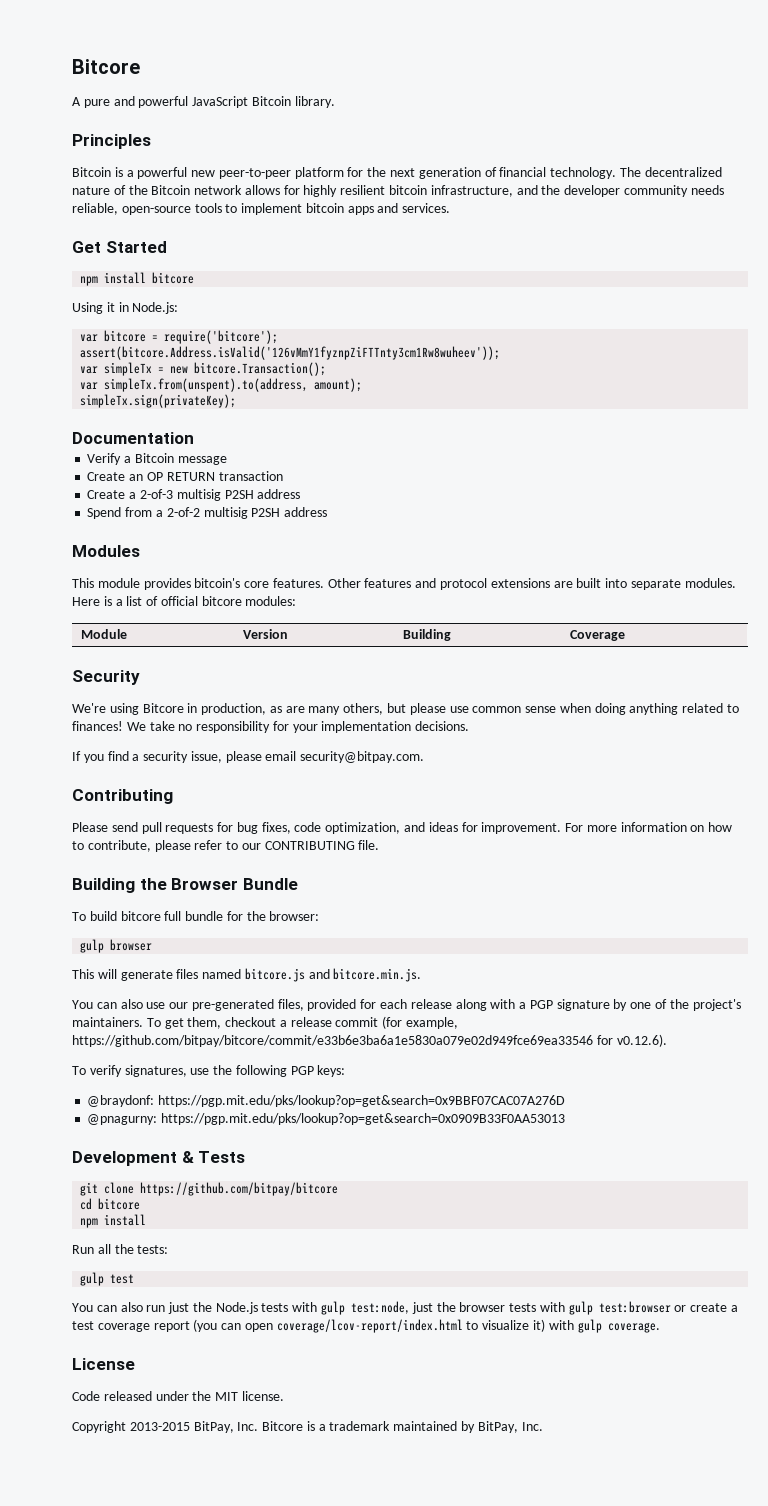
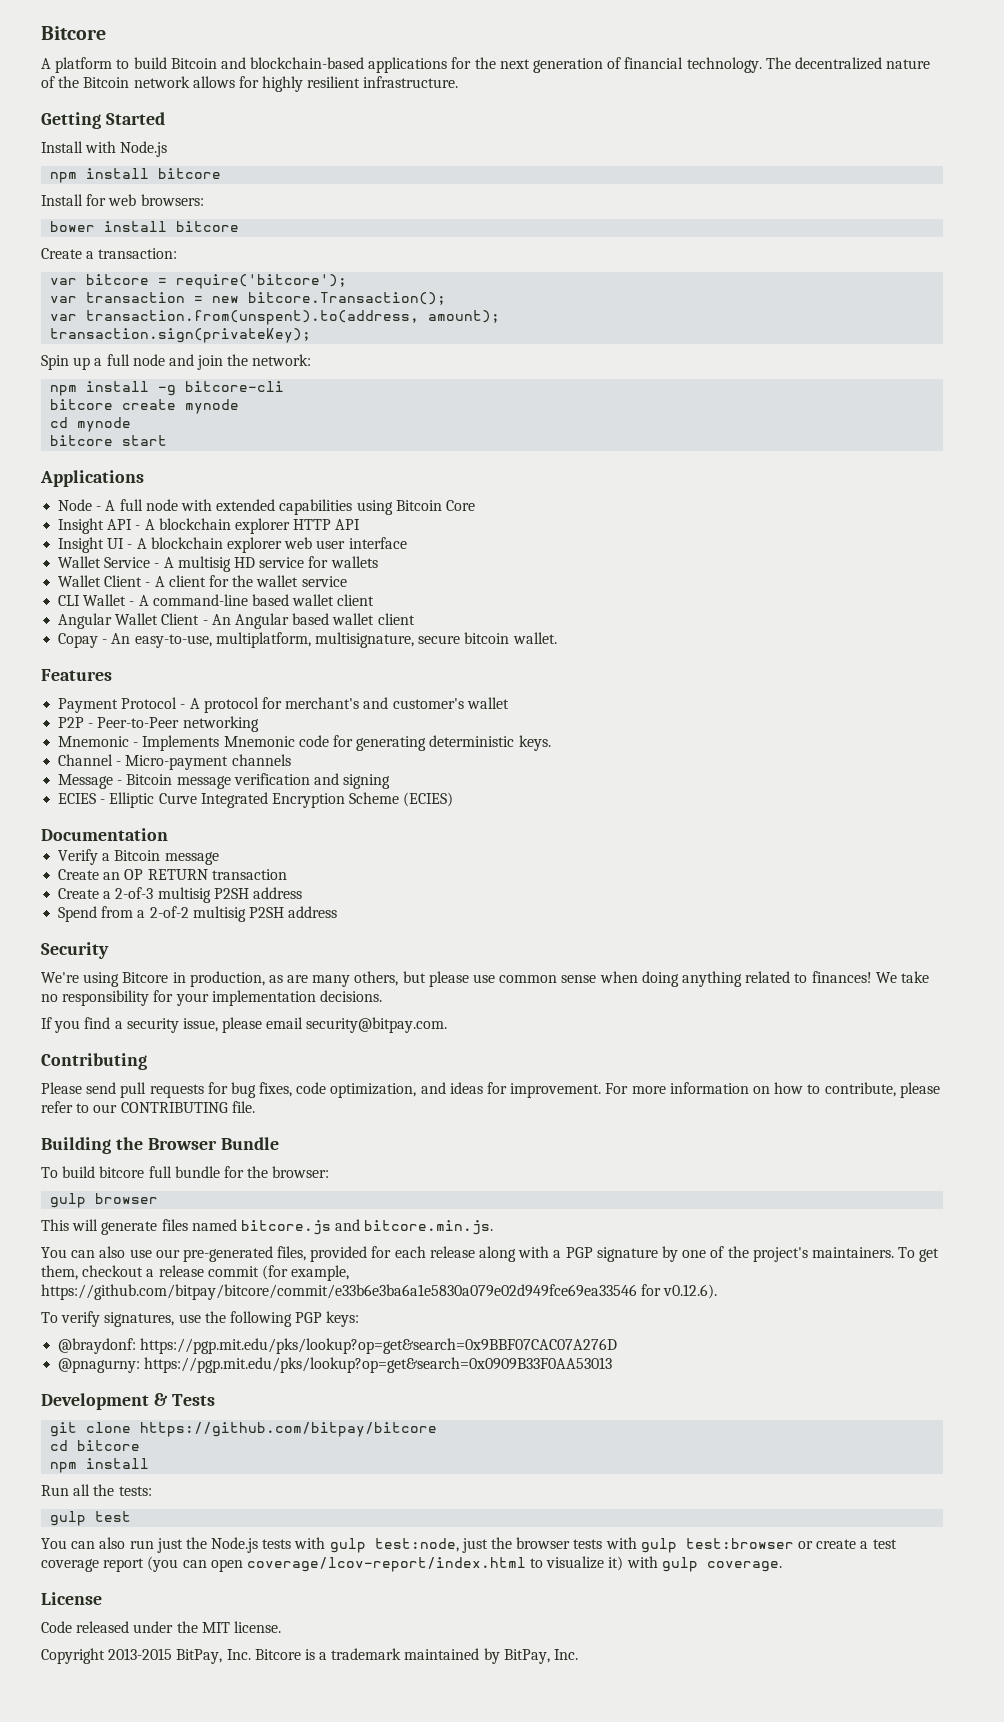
- A pure and powerful JavaScript Bitcoin library.
- Principles
- Bitcoin is a powerful new peer-to-peer platform for the next generation of financial technology.
+ A platform to build Bitcoin and blockchain-based applications for the next generation of financial technology.
- The decentralized nature of the Bitcoin network allows for highly resilient bitcoin infrastructure, and the developer community needs reliable, open-source tools to implement bitcoin apps and services.
- Get Started
+ The decentralized nature of the Bitcoin network allows for highly resilient infrastructure.
+ Getting Started
+ Install with Node.js
  npm install bitcore
- Using it in Node.js:
+ Install for web browsers:
+ bower install bitcore
+ Create a transaction:
- assert(bitcore.Address.isValid('126vMmY1fyznpZiFTTnty3cm1Rw8wuheev'));
- var simpleTx = new bitcore.Transaction();
+ var transaction = new bitcore.Transaction();
- var simpleTx.from(unspent).to(address, amount);
+ var transaction.from(unspent).to(address, amount);
- simpleTx.sign(privateKey);
+ transaction.sign(privateKey);
+ Spin up a full node and join the network:
+ npm install -g bitcore-cli
+ bitcore create mynode
+ cd mynode
+ bitcore start
+ Applications
+ Node - A full node with extended capabilities using Bitcoin Core
+ Insight API - A blockchain explorer HTTP API
+ Insight UI - A blockchain explorer web user interface
+ Wallet Service - A multisig HD service for wallets
+ Wallet Client - A client for the wallet service
+ CLI Wallet - A command-line based wallet client
+ Angular Wallet Client - An Angular based wallet client
+ Copay - An easy-to-use, multiplatform, multisignature, secure bitcoin wallet.
+ Features
+ Payment Protocol - A protocol for merchant's and customer's wallet
+ P2P - Peer-to-Peer networking
+ Mnemonic - Implements Mnemonic code for generating deterministic keys.
+ Channel - Micro-payment channels
+ Message - Bitcoin message verification and signing
+ ECIES - Elliptic Curve Integrated Encryption Scheme (ECIES)
- Modules
- This module provides bitcoin's core features. Other features and protocol extensions are built into separate modules. Here is a list of official bitcore modules:
- Module | Version | Building | Coverage

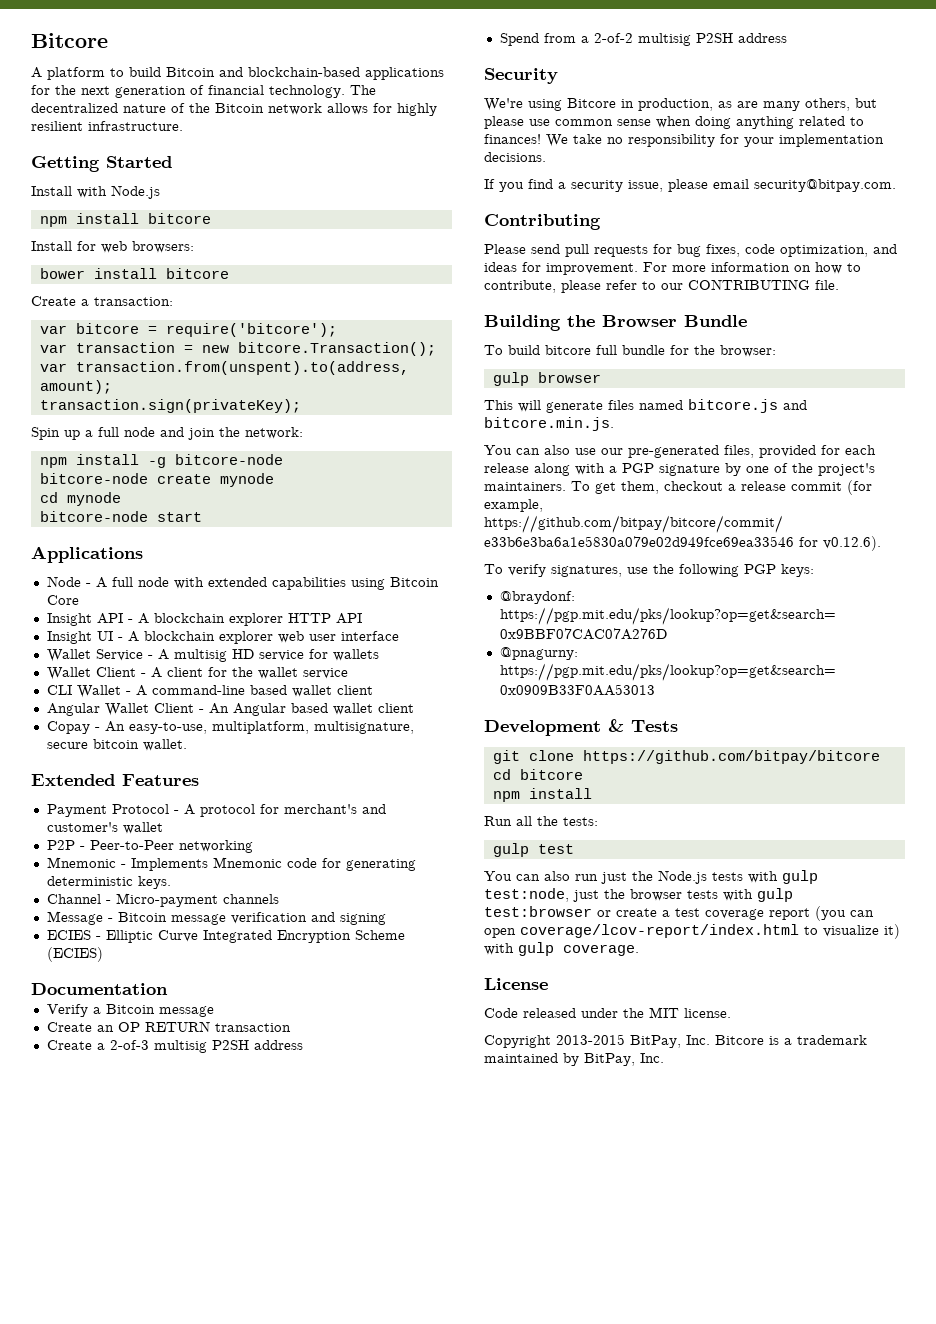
- npm install -g bitcore-cli
- bitcore create mynode
+ npm install -g bitcore-node
+ bitcore-node create mynode
- bitcore start
+ bitcore-node start
- Features
+ Extended Features

